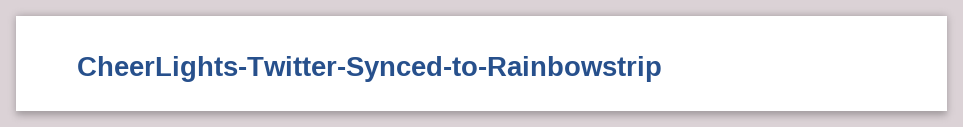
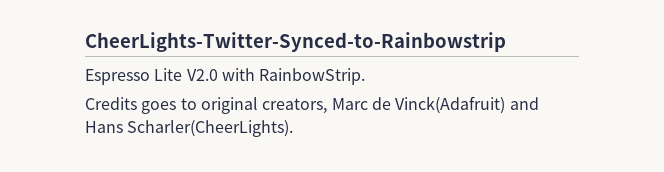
+ Espresso Lite V2.0 with RainbowStrip.
+ Credits goes to original creators, Marc de Vinck(Adafruit) and Hans Scharler(CheerLights).

